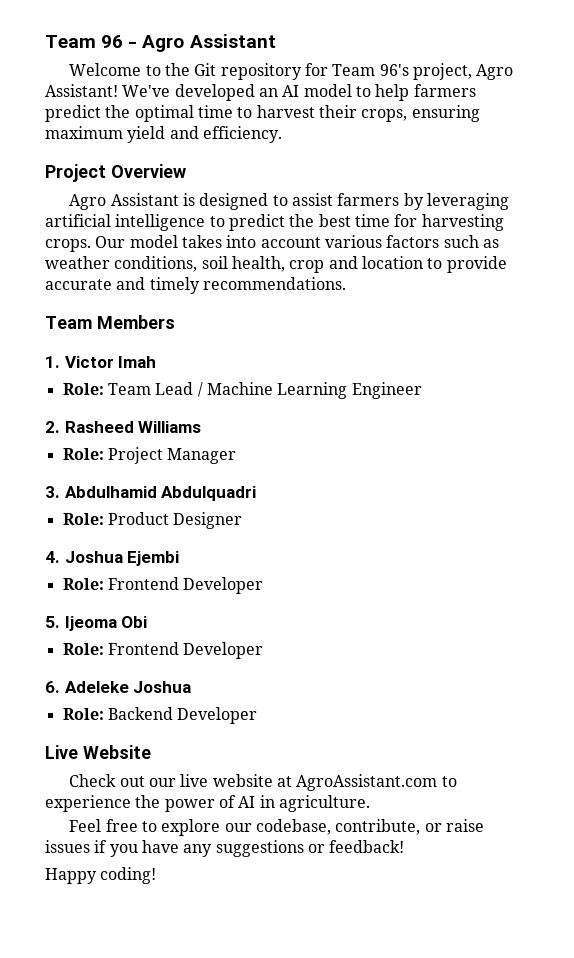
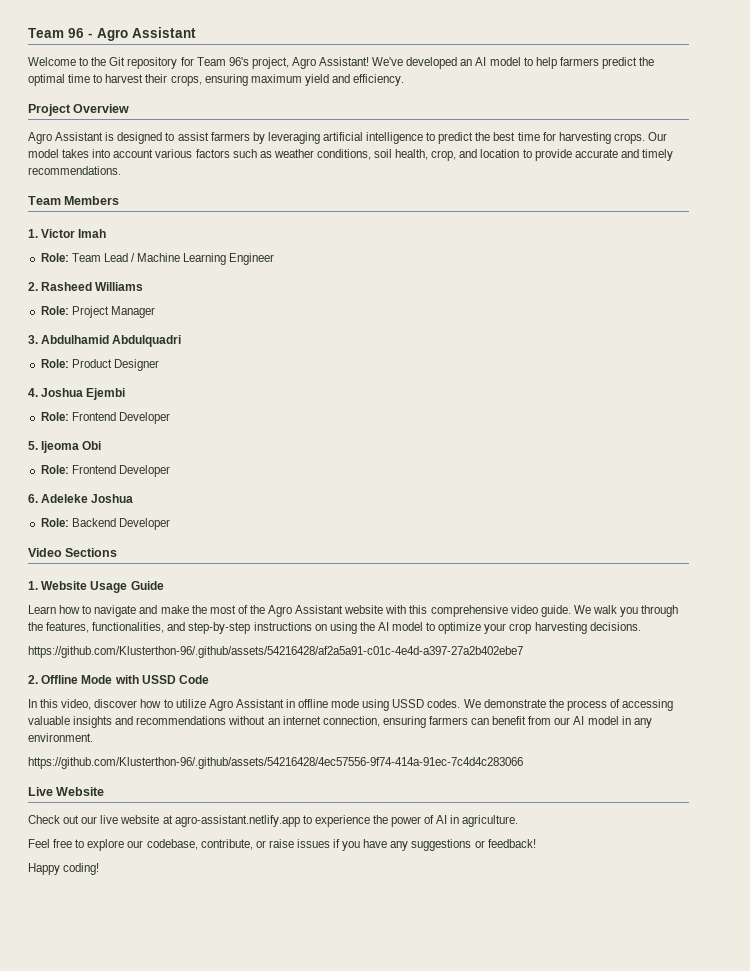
- Our model takes into account various factors such as weather conditions, soil health, crop and location to provide accurate and timely recommendations.
+ Our model takes into account various factors such as weather conditions, soil health, crop, and location to provide accurate and timely recommendations.
+ Video Sections
+ 1. Website Usage Guide
+ Learn how to navigate and make the most of the Agro Assistant website with this comprehensive video guide. We walk you through the features, functionalities, and step-by-step instructions on using the AI model to optimize your crop harvesting decisions.
+ https://github.com/Klusterthon-96/.github/assets/54216428/af2a5a91-c01c-4e4d-a397-27a2b402ebe7
+ 2. Offline Mode with USSD Code
+ In this video, discover how to utilize Agro Assistant in offline mode using USSD codes. We demonstrate the process of accessing valuable insights and recommendations without an internet connection, ensuring farmers can benefit from our AI model in any environment.
+ https://github.com/Klusterthon-96/.github/assets/54216428/4ec57556-9f74-414a-91ec-7c4d4c283066
- Check out our live website at AgroAssistant.com to experience the power of AI in agriculture.
+ Check out our live website at agro-assistant.netlify.app to experience the power of AI in agriculture.

